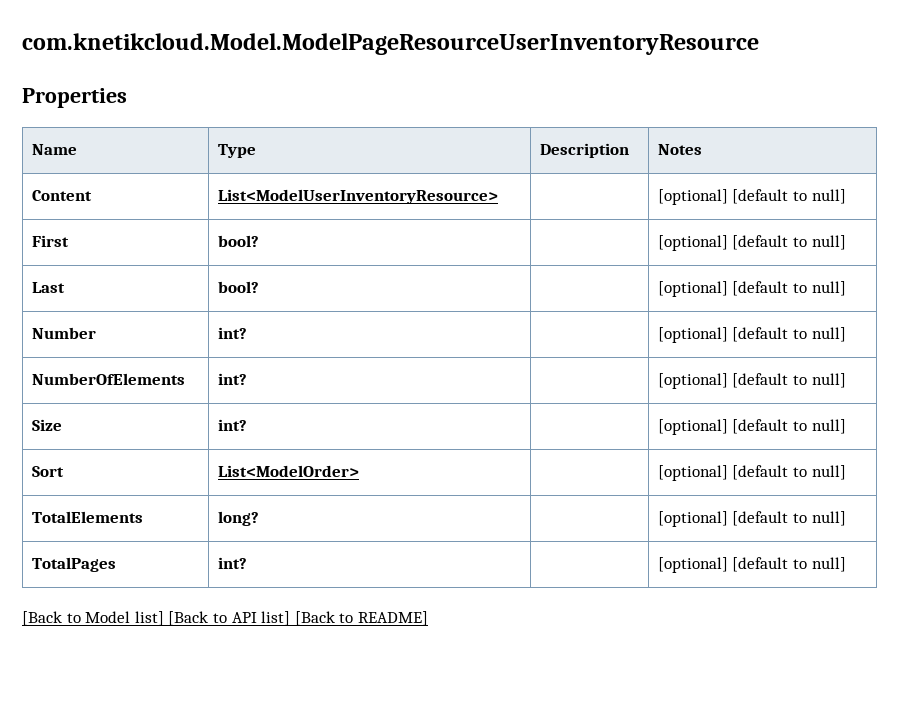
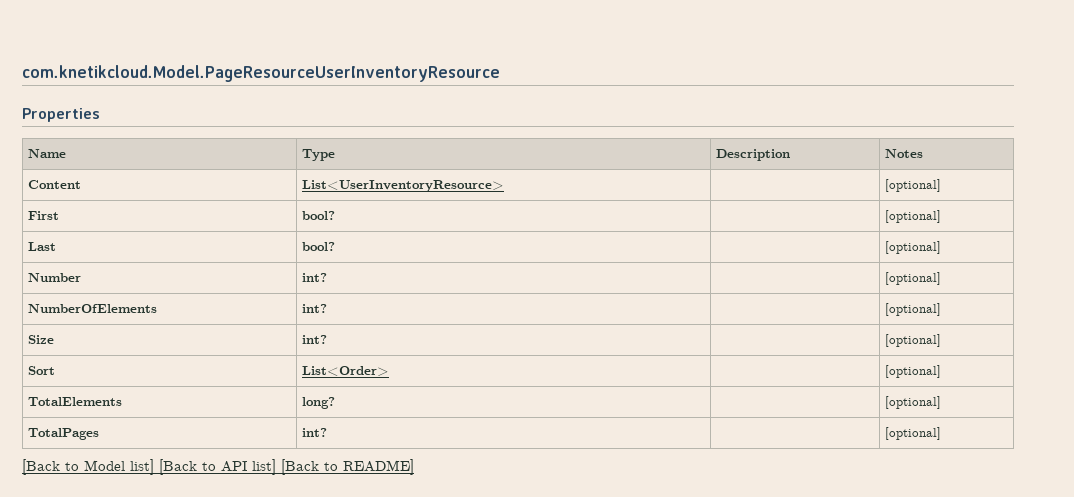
- com.knetikcloud.Model.ModelPageResourceUserInventoryResource
+ com.knetikcloud.Model.PageResourceUserInventoryResource
- Content | List<ModelUserInventoryResource> | | [optional] [default to null]
+ Content | List<UserInventoryResource> | | [optional]
- First | bool? | | [optional] [default to null]
+ First | bool? | | [optional]
- Last | bool? | | [optional] [default to null]
+ Last | bool? | | [optional]
- Number | int? | | [optional] [default to null]
+ Number | int? | | [optional]
- NumberOfElements | int? | | [optional] [default to null]
+ NumberOfElements | int? | | [optional]
- Size | int? | | [optional] [default to null]
+ Size | int? | | [optional]
- Sort | List<ModelOrder> | | [optional] [default to null]
+ Sort | List<Order> | | [optional]
- TotalElements | long? | | [optional] [default to null]
+ TotalElements | long? | | [optional]
- TotalPages | int? | | [optional] [default to null]
+ TotalPages | int? | | [optional]

